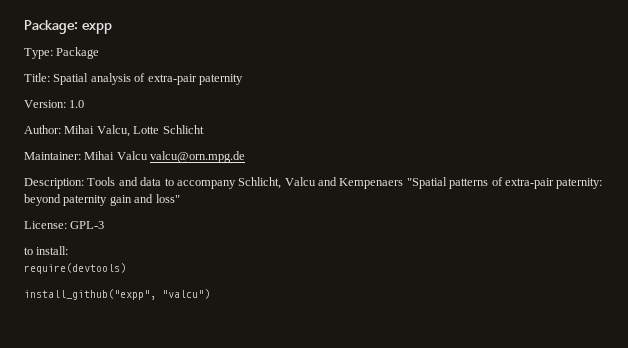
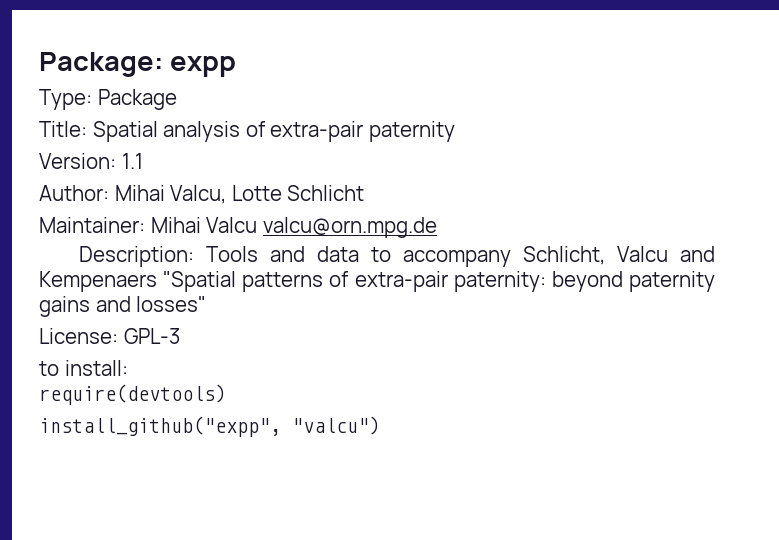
- Version: 1.0
+ Version: 1.1
- Description: Tools and data to accompany Schlicht, Valcu and Kempenaers "Spatial patterns of extra-pair paternity: beyond paternity gain and loss"
+ Description: Tools and data to accompany Schlicht, Valcu and Kempenaers "Spatial patterns of extra-pair paternity: beyond paternity gains and losses"

